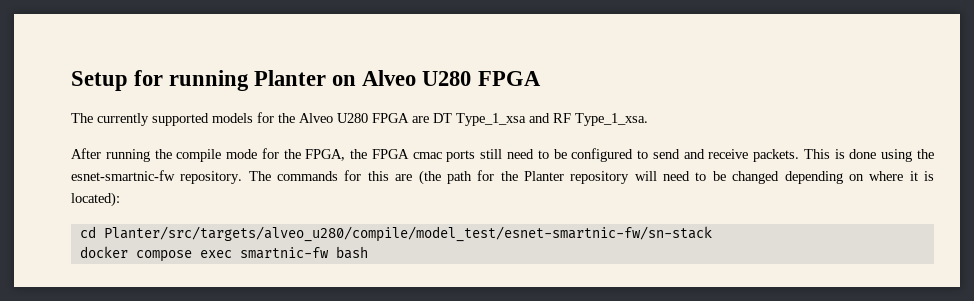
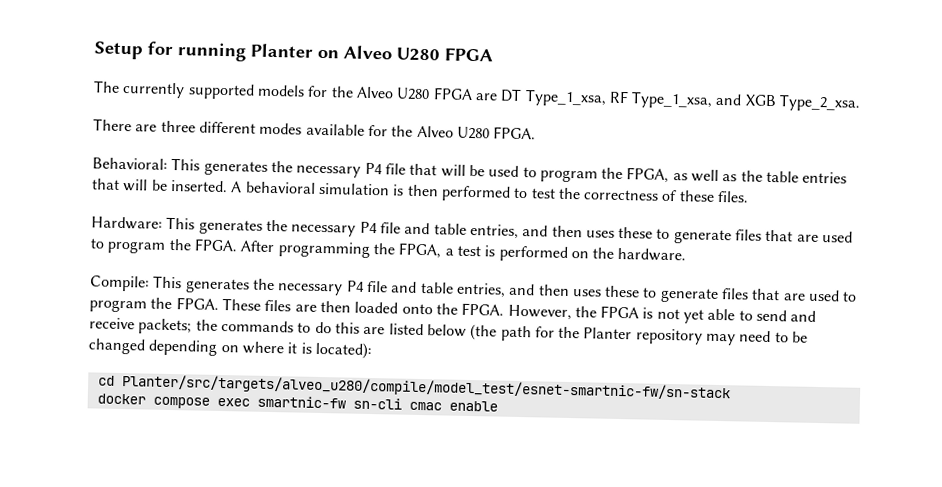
- The currently supported models for the Alveo U280 FPGA are DT Type_1_xsa and RF Type_1_xsa.
- After running the compile mode for the FPGA, the FPGA cmac ports still need to be configured to send and receive packets. This is done using the esnet-smartnic-fw repository. The commands for this are (the path for the Planter repository will need to be changed depending on where it is located):
+ The currently supported models for the Alveo U280 FPGA are DT Type_1_xsa, RF Type_1_xsa, and XGB Type_2_xsa.
+ There are three different modes available for the Alveo U280 FPGA.
+ Behavioral: This generates the necessary P4 file that will be used to program the FPGA, as well as the table entries that will be inserted. A behavioral simulation is then performed to test the correctness of these files.
+ Hardware: This generates the necessary P4 file and table entries, and then uses these to generate files that are used to program the FPGA. After programming the FPGA, a test is performed on the hardware.
+ Compile: This generates the necessary P4 file and table entries, and then uses these to generate files that are used to program the FPGA. These files are then loaded onto the FPGA. However, the FPGA is not yet able to send and receive packets; the commands to do this are listed below (the path for the Planter repository may need to be changed depending on where it is located):
- docker compose exec smartnic-fw bash
+ docker compose exec smartnic-fw sn-cli cmac enable

